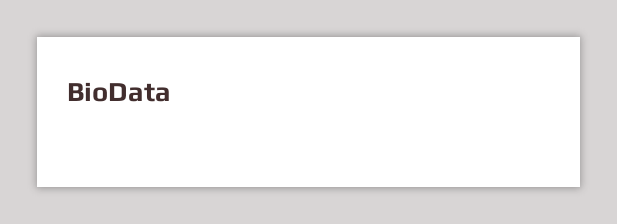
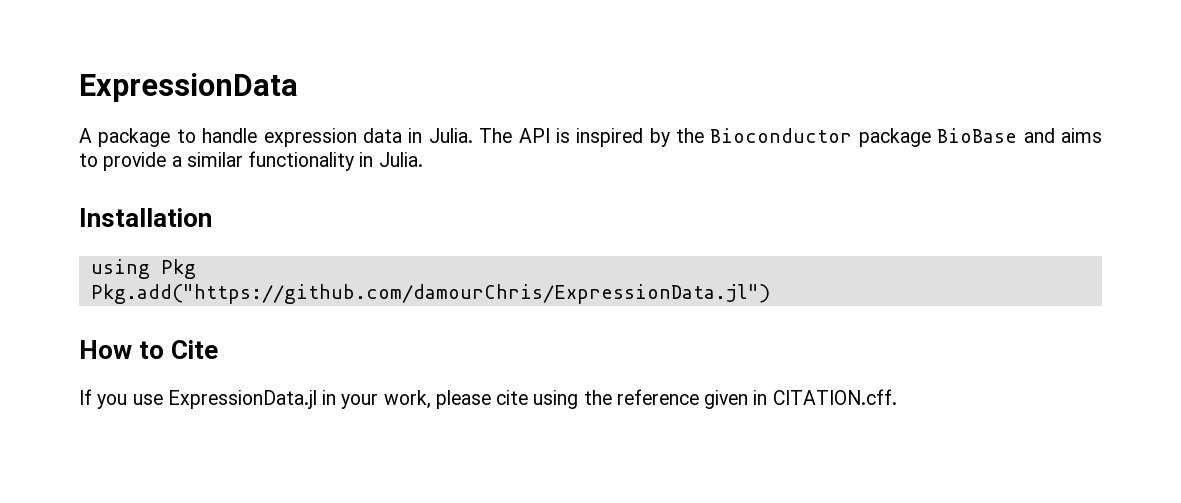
- BioData
+ ExpressionData
+ A package to handle expression data in Julia. The API is inspired by the Bioconductor package BioBase and aims to provide a similar functionality in Julia.
+ Installation
+ using Pkg
+ Pkg.add("https://github.com/damourChris/ExpressionData.jl")
+ How to Cite
+ If you use ExpressionData.jl in your work, please cite using the reference given in CITATION.cff.

